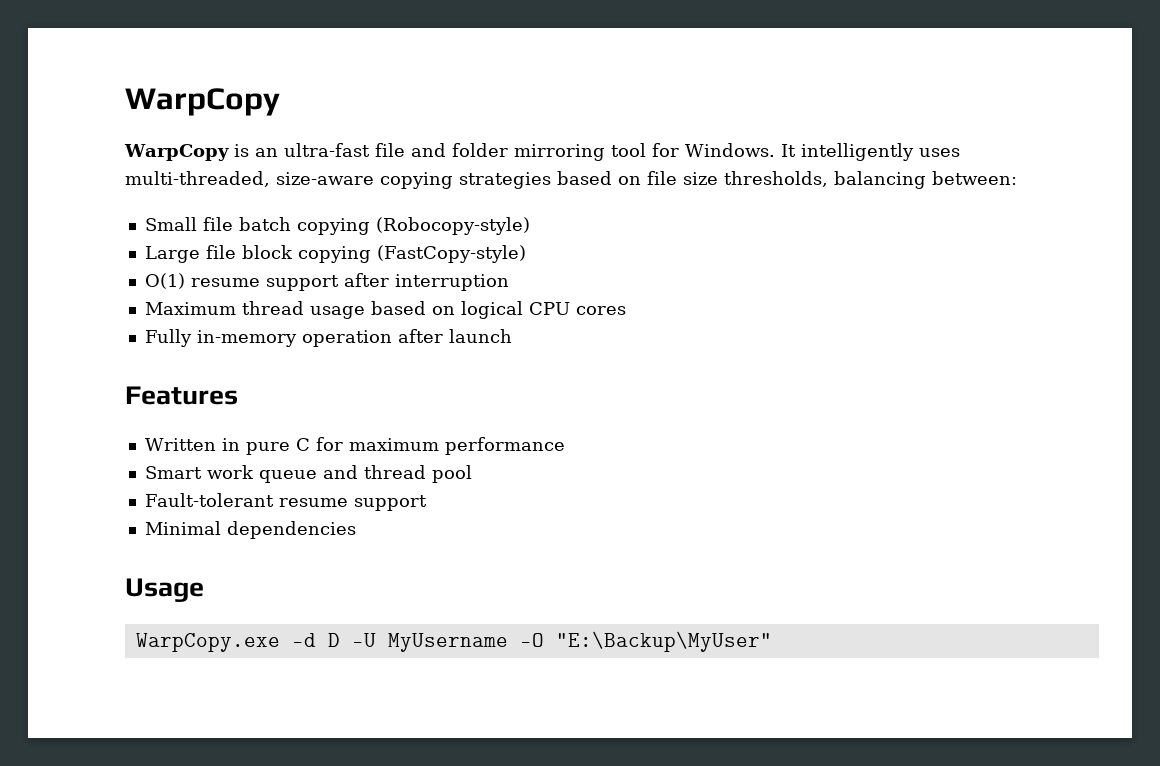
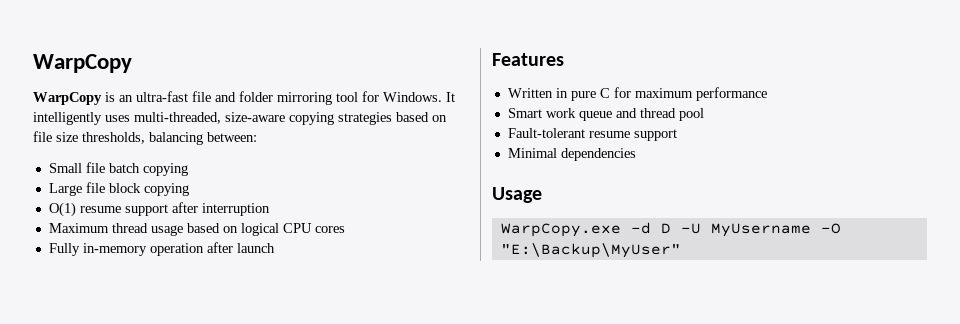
- Small file batch copying (Robocopy-style)
+ Small file batch copying
- Large file block copying (FastCopy-style)
+ Large file block copying

